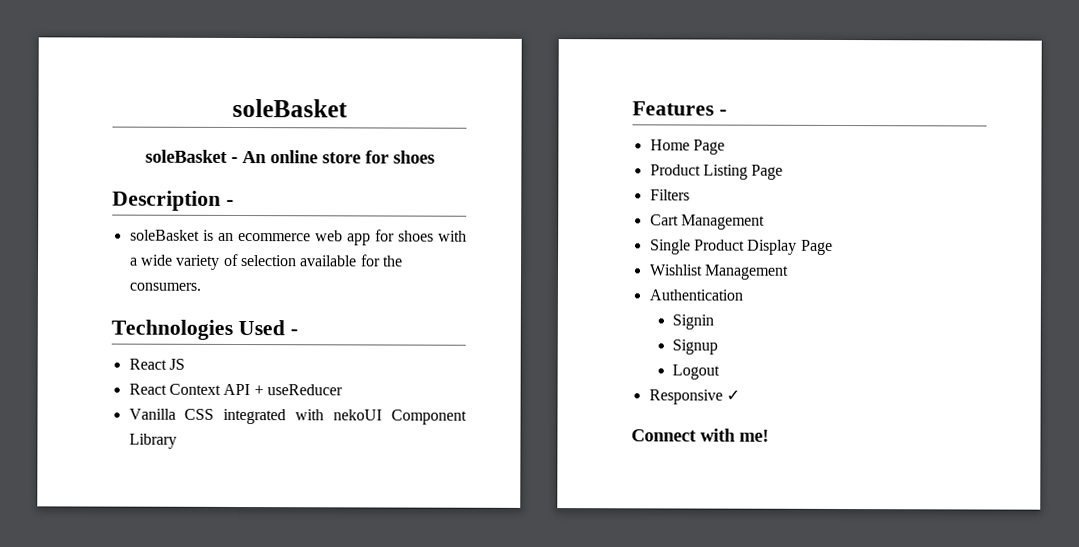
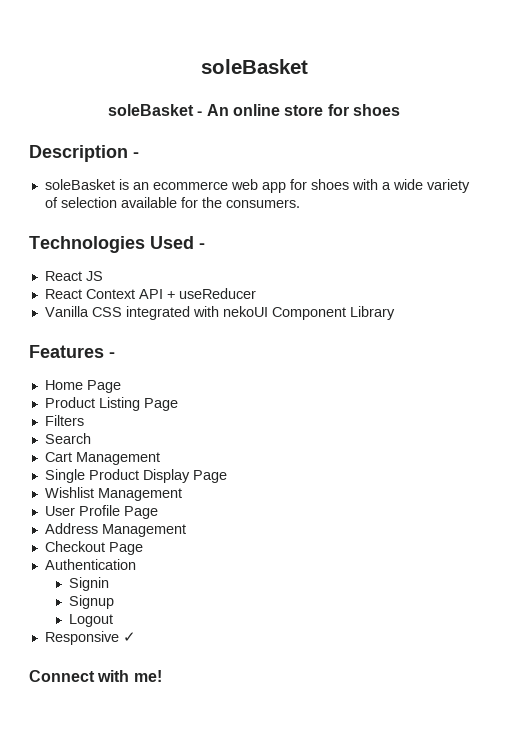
+ Search
+ User Profile Page
+ Address Management
+ Checkout Page

